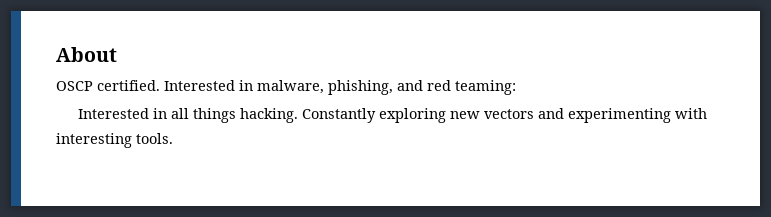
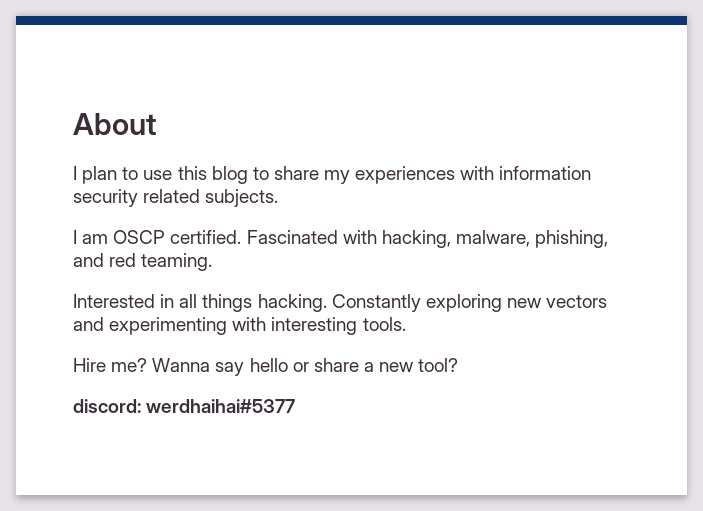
- OSCP certified. Interested in malware, phishing, and red teaming:
+ I plan to use this blog to share my experiences with information security related subjects.
+ I am OSCP certified. Fascinated with hacking, malware, phishing, and red teaming.
+ Hire me? Wanna say hello or share a new tool?
+ discord: werdhaihai#5377

